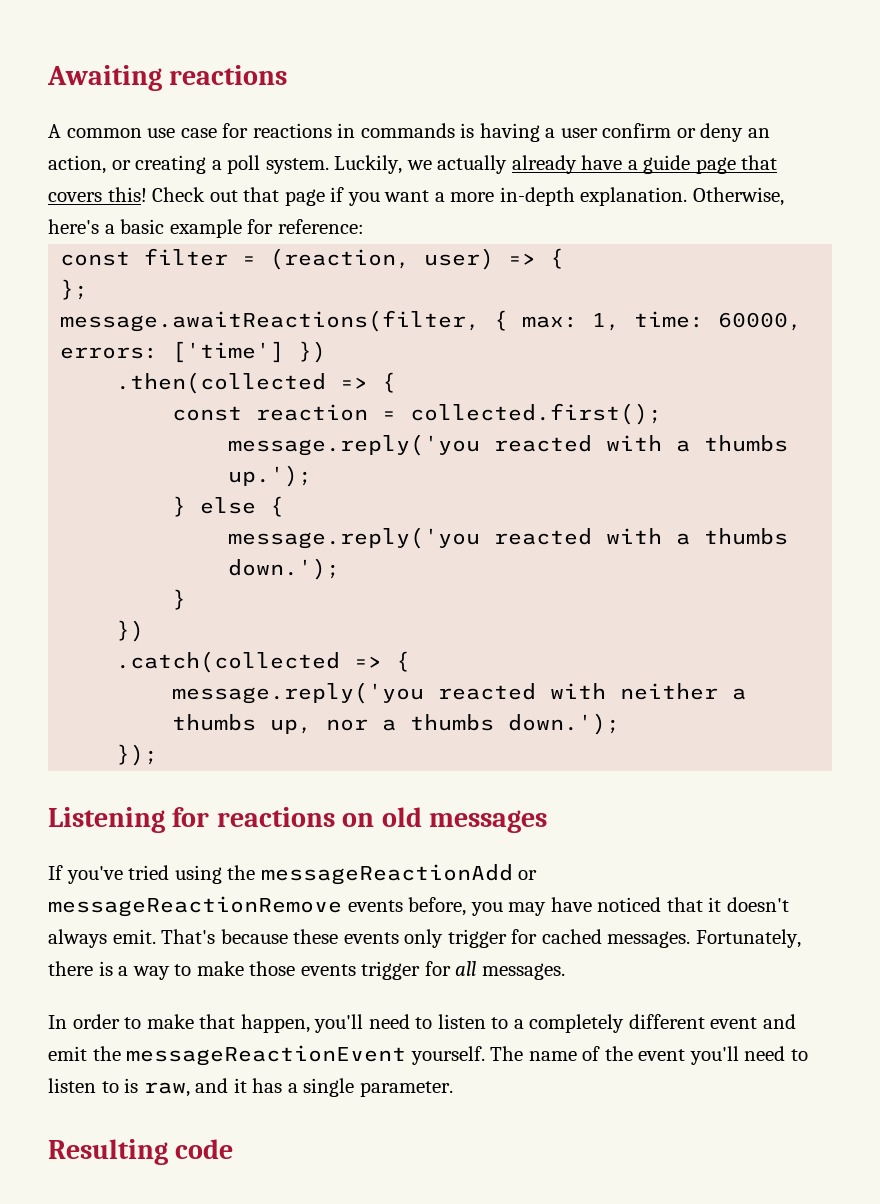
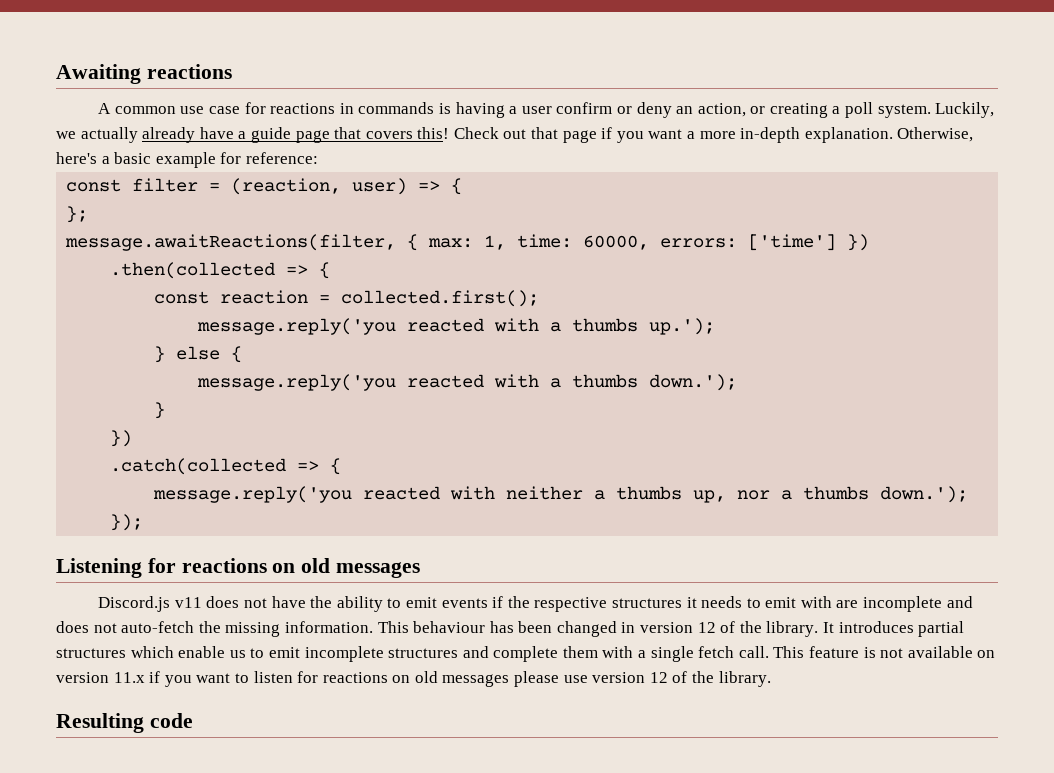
- If you've tried using the messageReactionAdd or messageReactionRemove events before, you may have noticed that it doesn't always emit. That's because these events only trigger for cached messages. Fortunately, there is a way to make those events trigger for all messages.
- In order to make that happen, you'll need to listen to a completely different event and emit the messageReactionEvent yourself. The name of the event you'll need to listen to is raw, and it has a single parameter.
+ Discord.js v11 does not have the ability to emit events if the respective structures it needs to emit with are incomplete and does not auto-fetch the missing information. This behaviour has been changed in version 12 of the library. It introduces partial structures which enable us to emit incomplete structures and complete them with a single fetch call. This feature is not available on version 11.x if you want to listen for reactions on old messages please use version 12 of the library.

